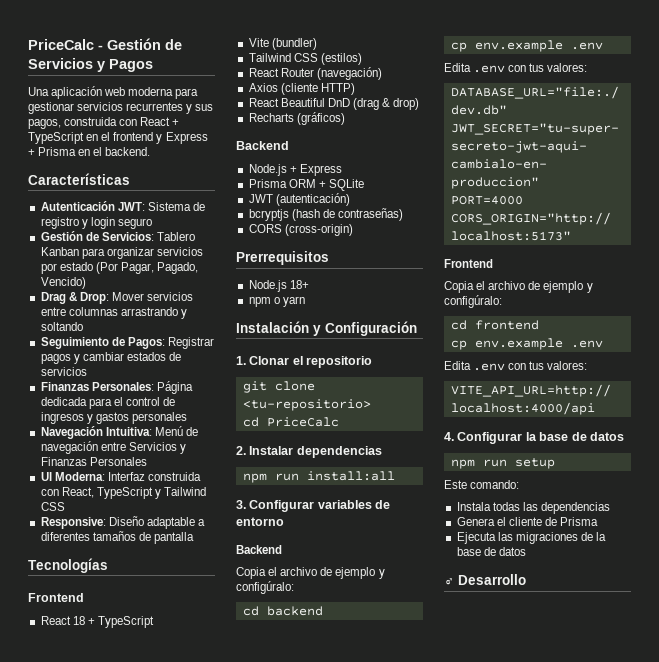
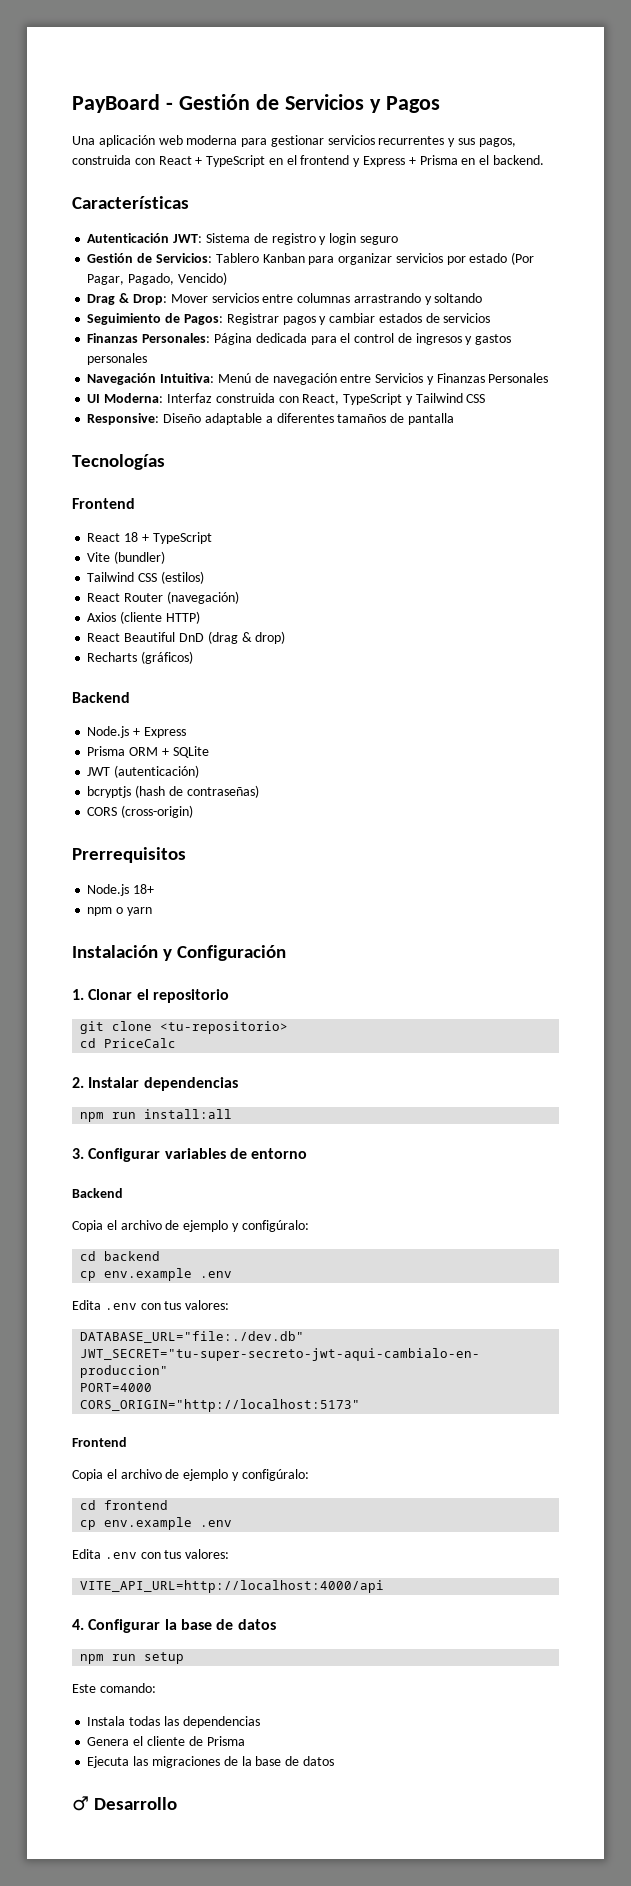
- PriceCalc - Gestión de Servicios y Pagos
+ PayBoard - Gestión de Servicios y Pagos

